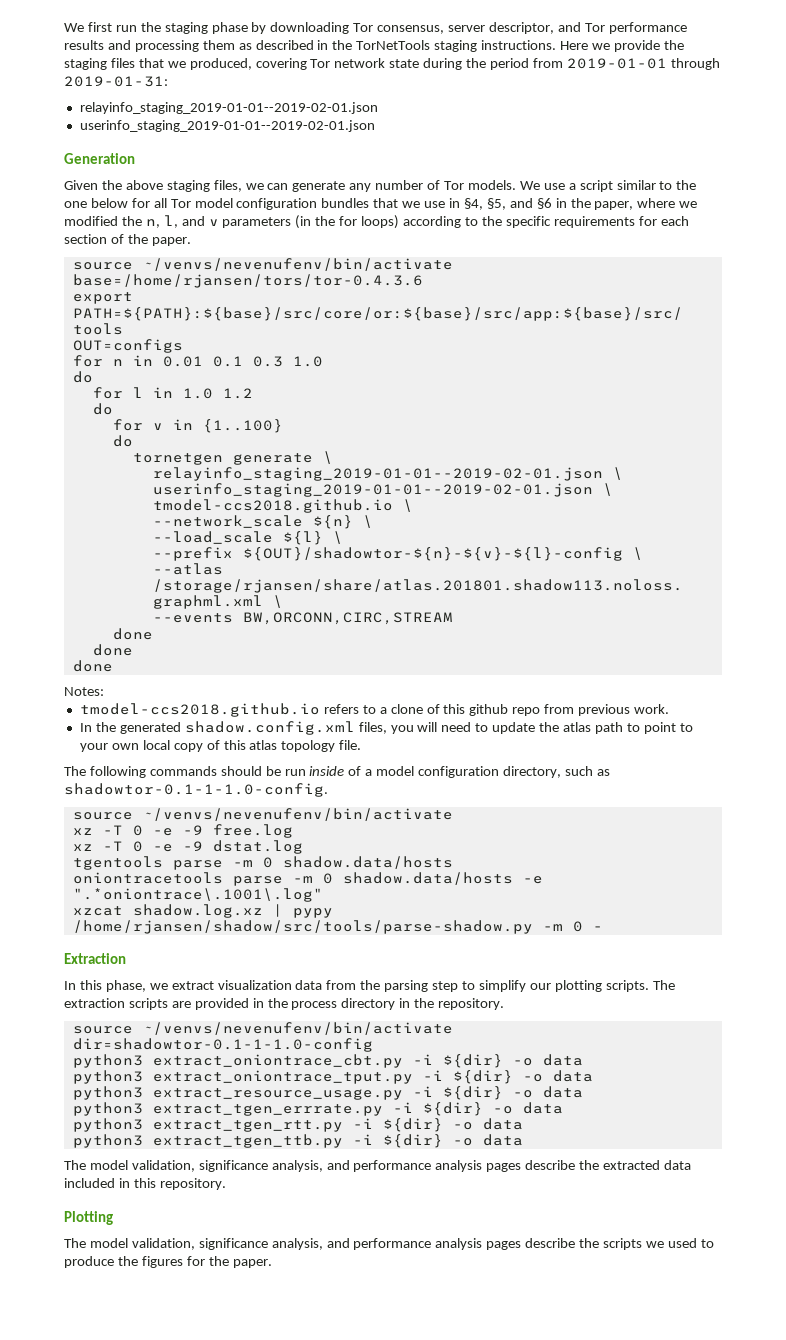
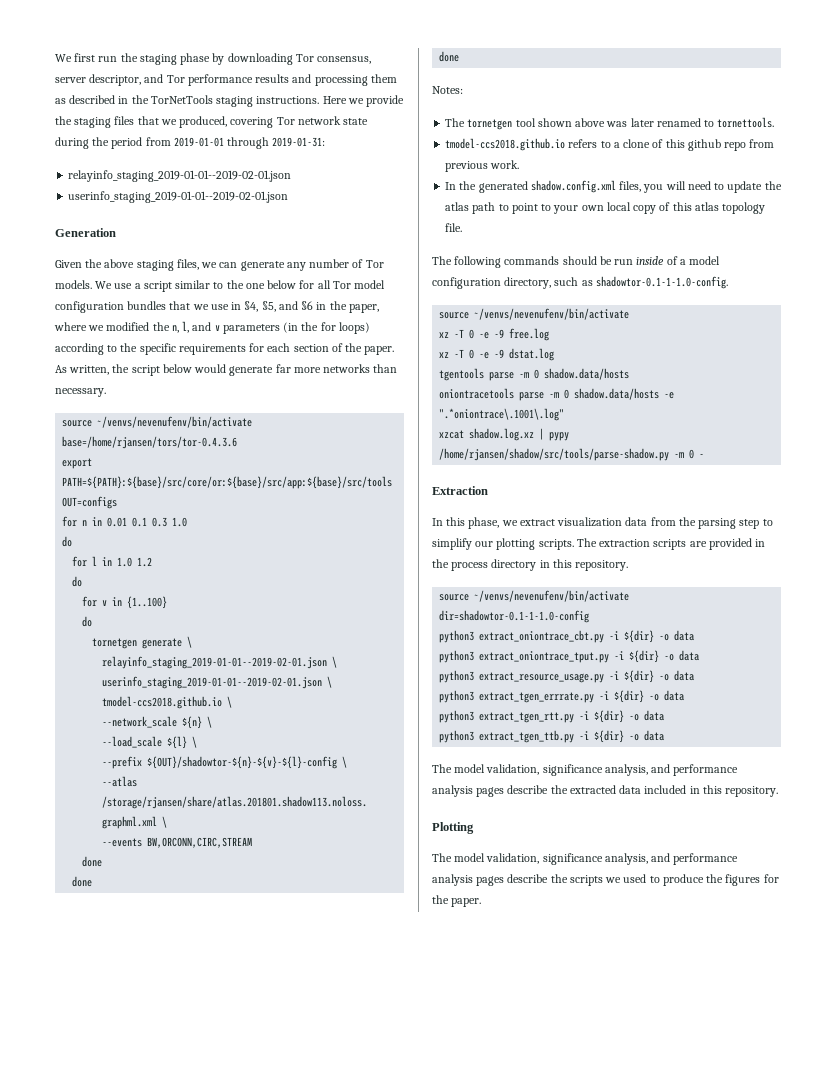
+ As written, the script below would generate far more networks than necessary.
+ The tornetgen tool shown above was later renamed to tornettools.
- The extraction scripts are provided in the process directory in the repository.
+ The extraction scripts are provided in the process directory in this repository.

